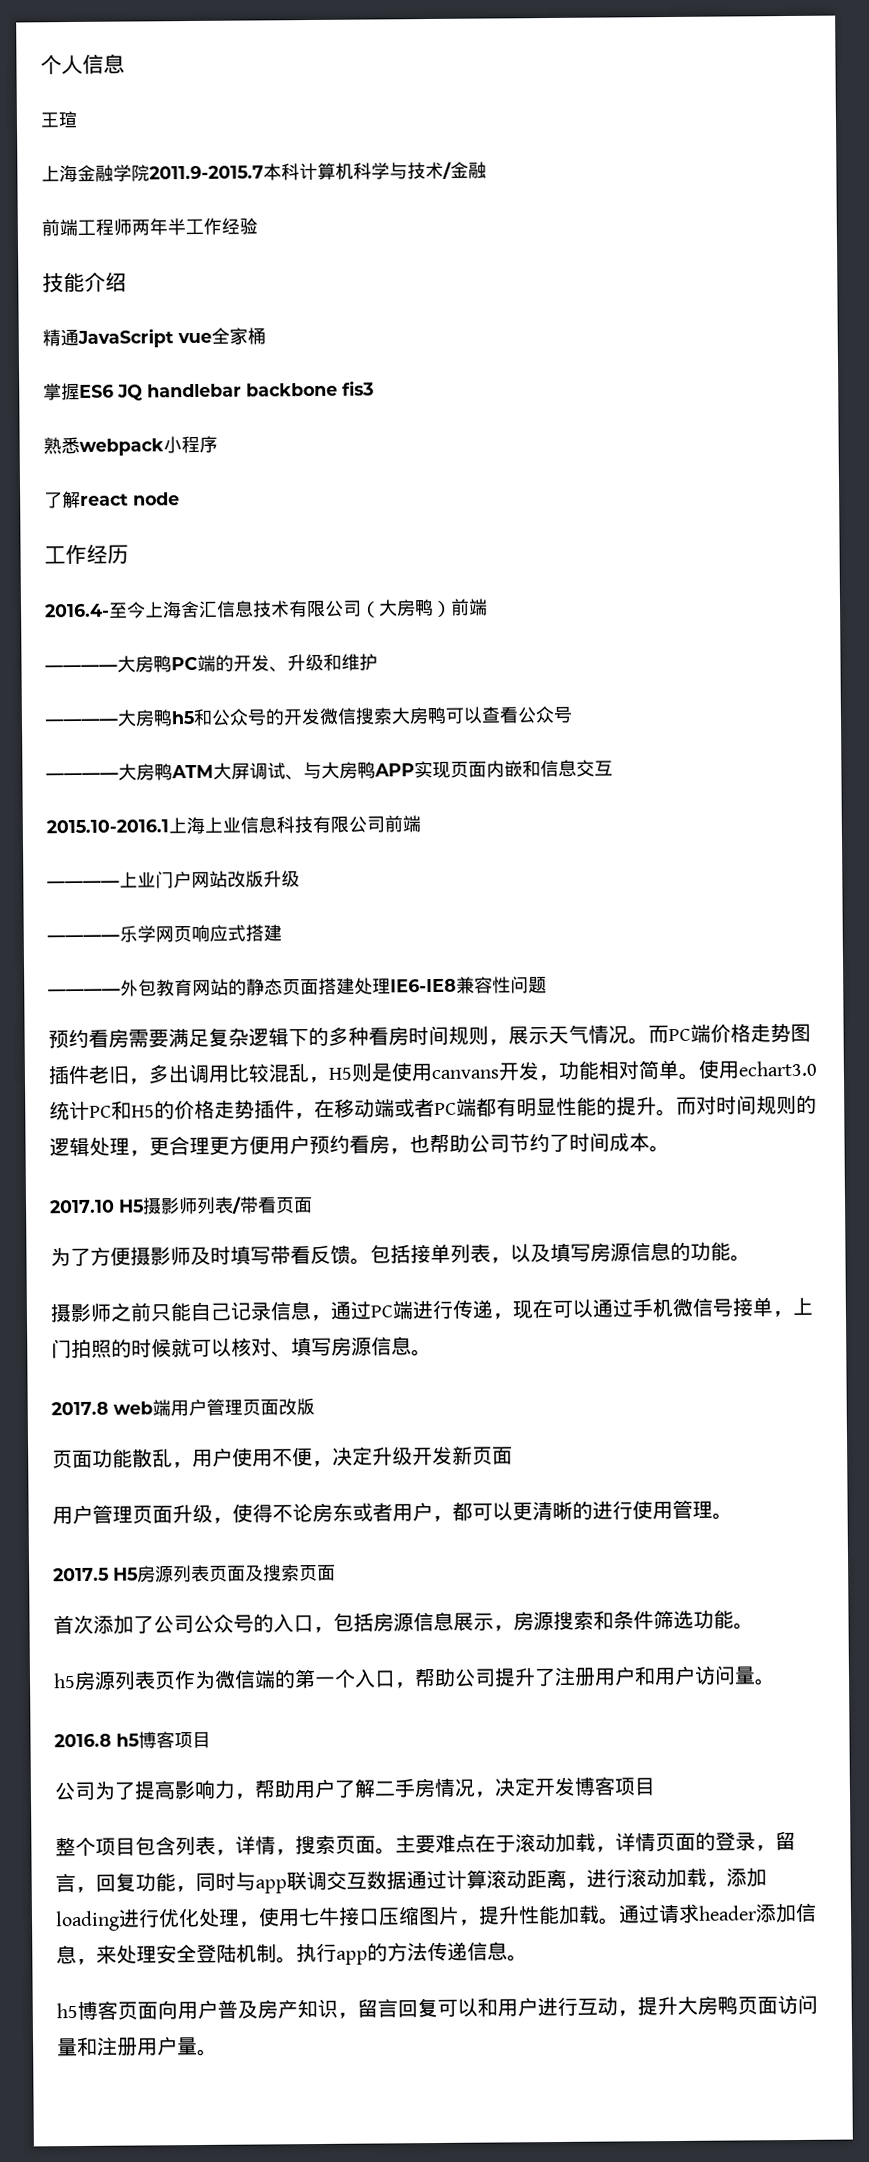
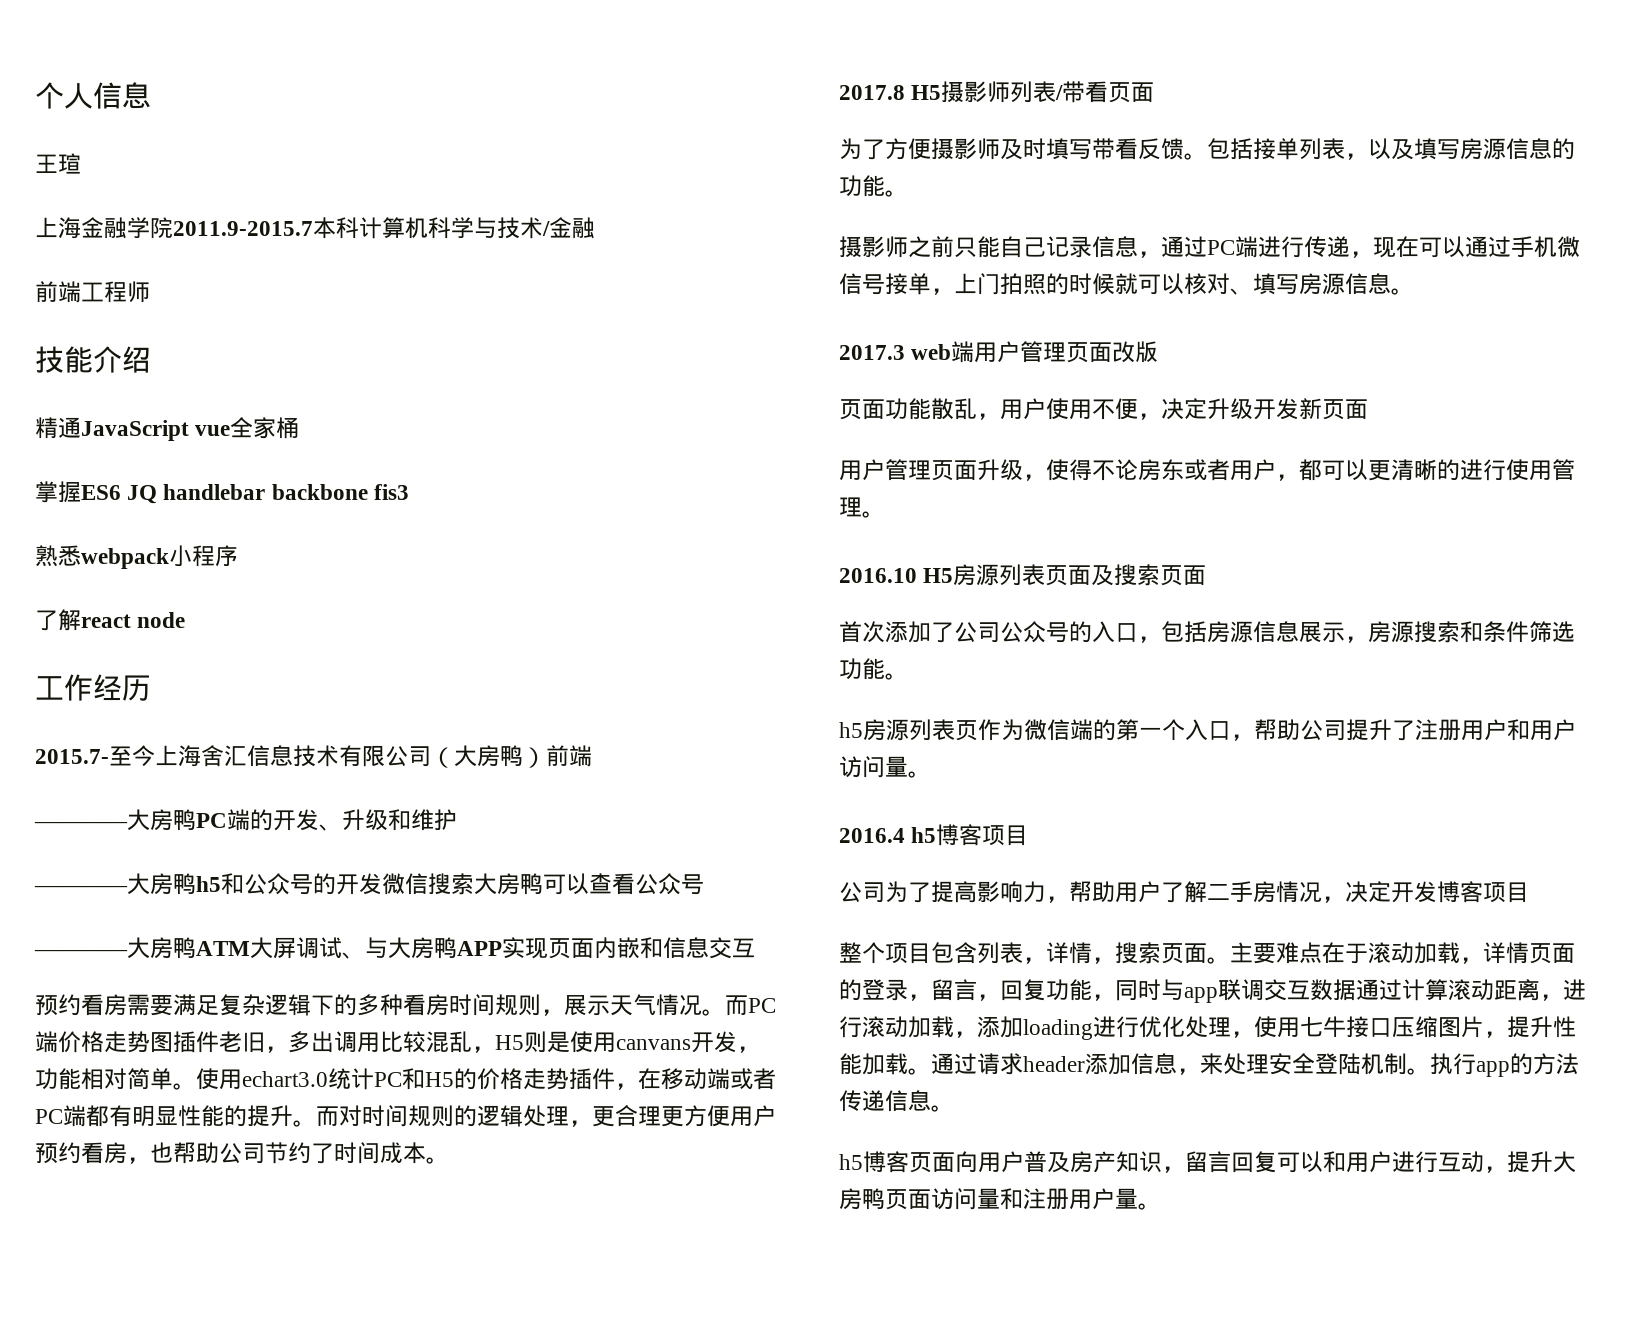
- 前端工程师两年半工作经验
+ 前端工程师
- 2016.4-至今上海舍汇信息技术有限公司（大房鸭）前端
+ 2015.7-至今上海舍汇信息技术有限公司（大房鸭）前端
- 2015.10-2016.1上海上业信息科技有限公司前端
- ————上业门户网站改版升级
- ————乐学网页响应式搭建
- ————外包教育网站的静态页面搭建处理IE6-IE8兼容性问题
- 2017.10 H5摄影师列表/带看页面
+ 2017.8 H5摄影师列表/带看页面
- 2017.8 web端用户管理页面改版
+ 2017.3 web端用户管理页面改版
- 2017.5 H5房源列表页面及搜索页面
+ 2016.10 H5房源列表页面及搜索页面
- 2016.8 h5博客项目
+ 2016.4 h5博客项目

